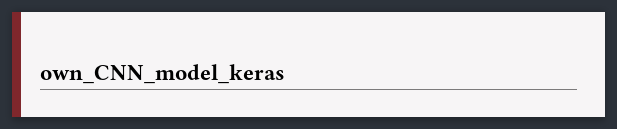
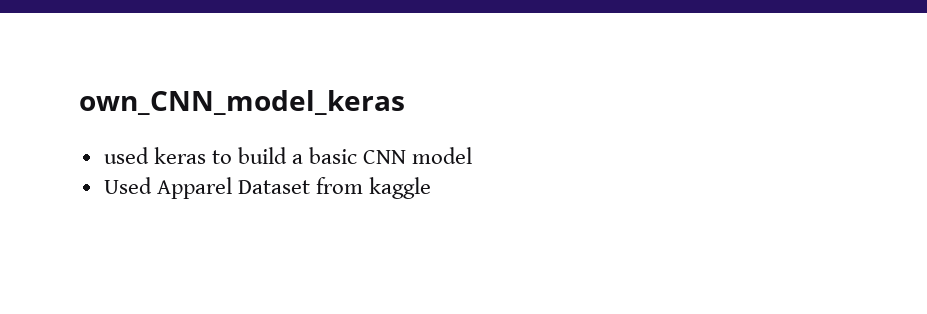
+ used keras to build a basic CNN model
+ Used Apparel Dataset from kaggle

